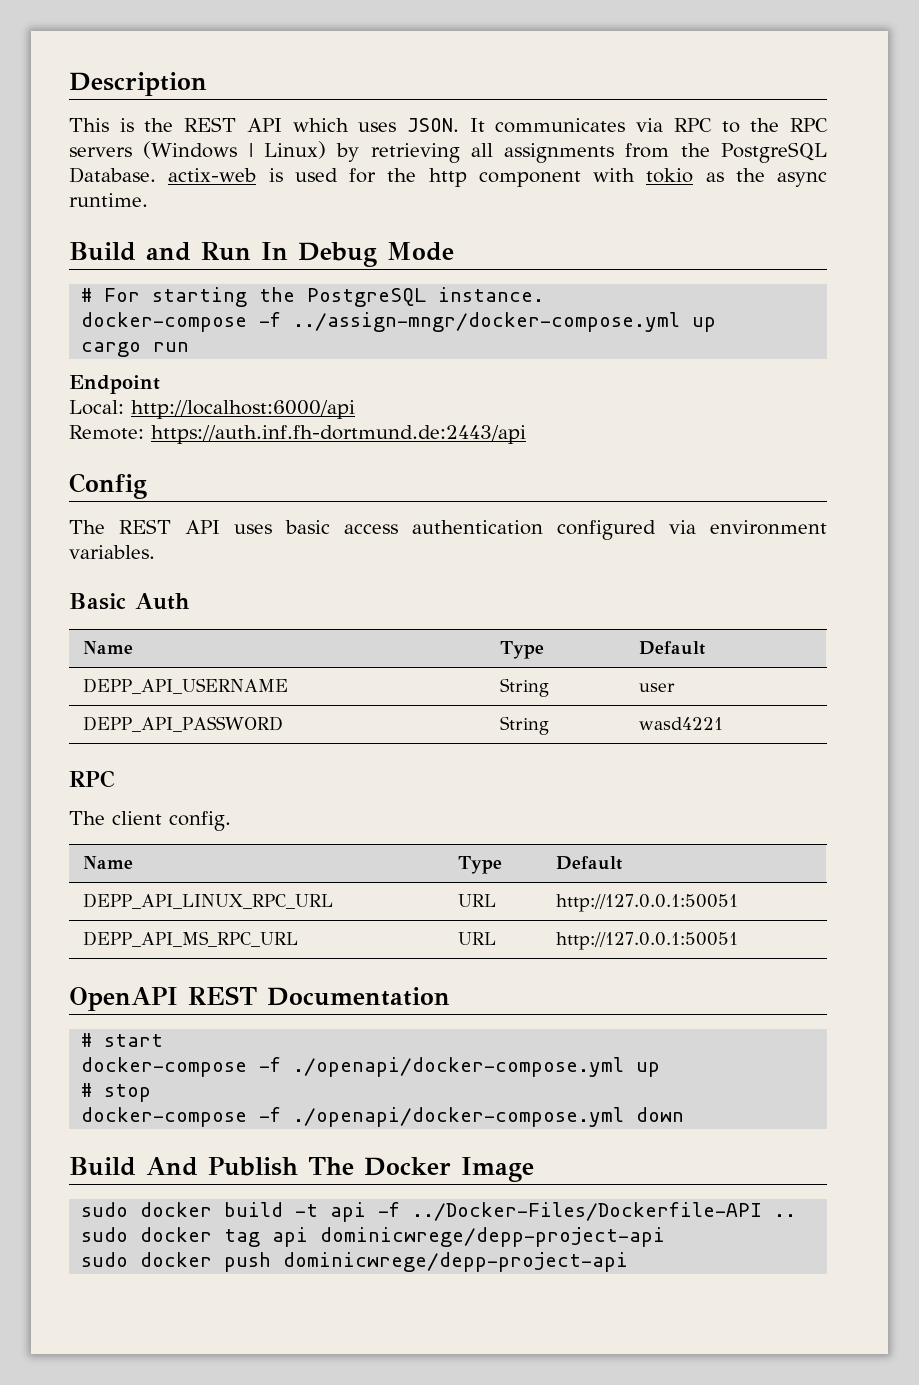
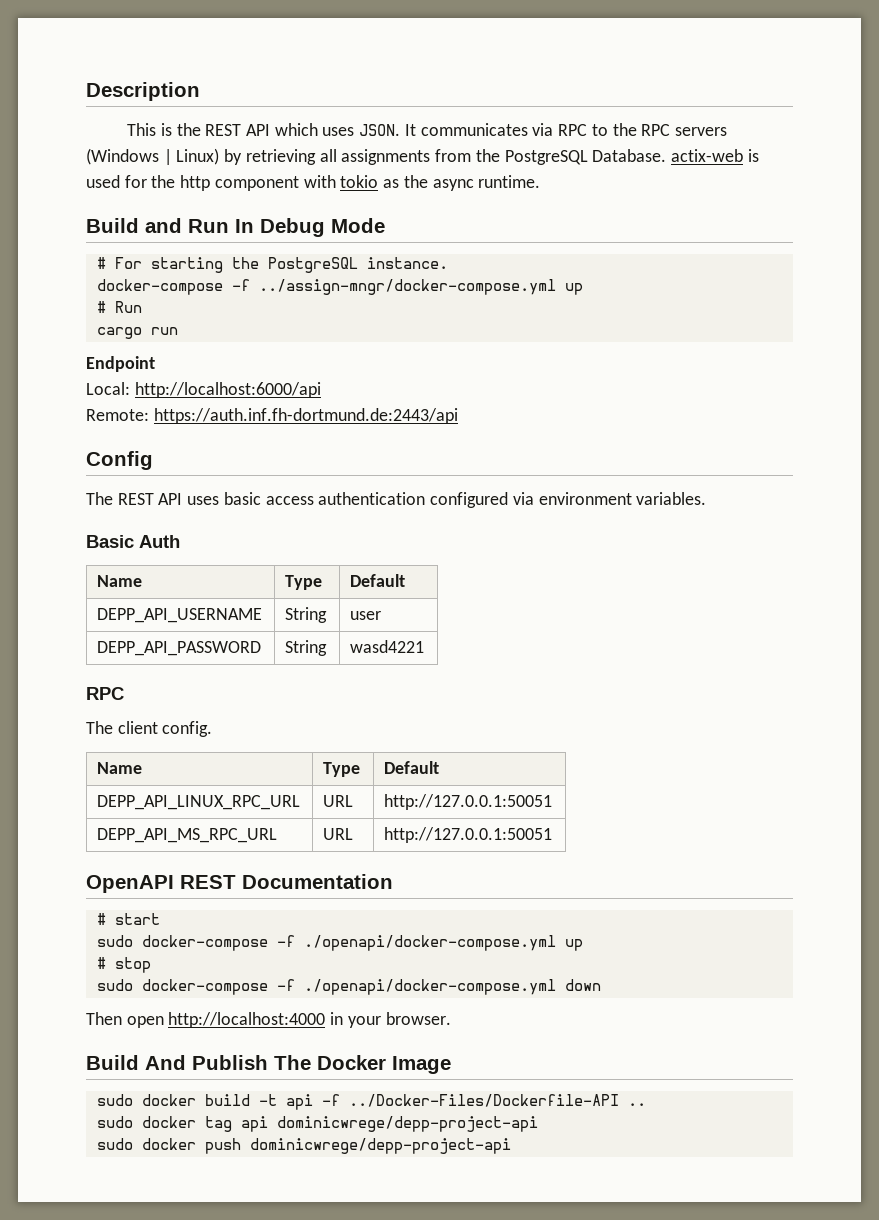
+ # Run
- docker-compose -f ./openapi/docker-compose.yml up
+ sudo docker-compose -f ./openapi/docker-compose.yml up
- docker-compose -f ./openapi/docker-compose.yml down
+ sudo docker-compose -f ./openapi/docker-compose.yml down
+ Then open http://localhost:4000 in your browser.

